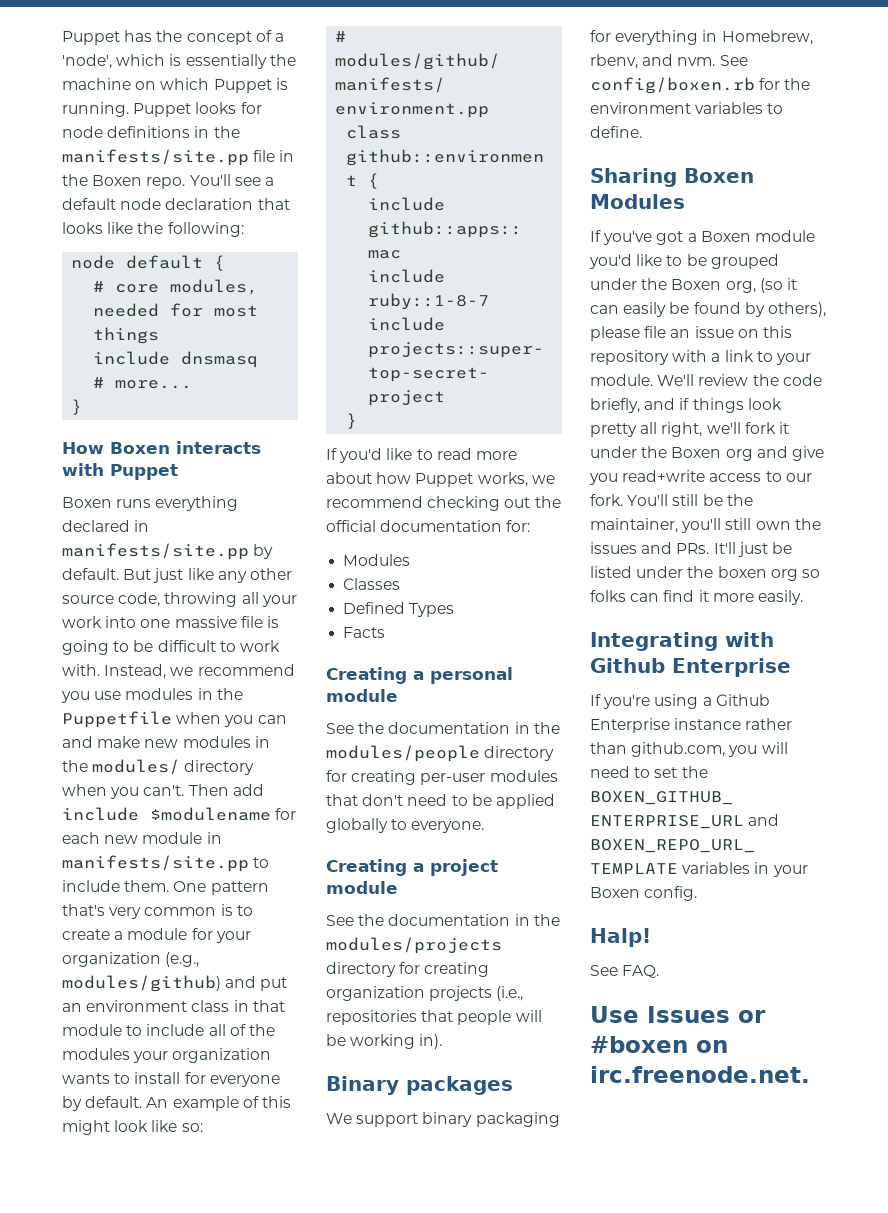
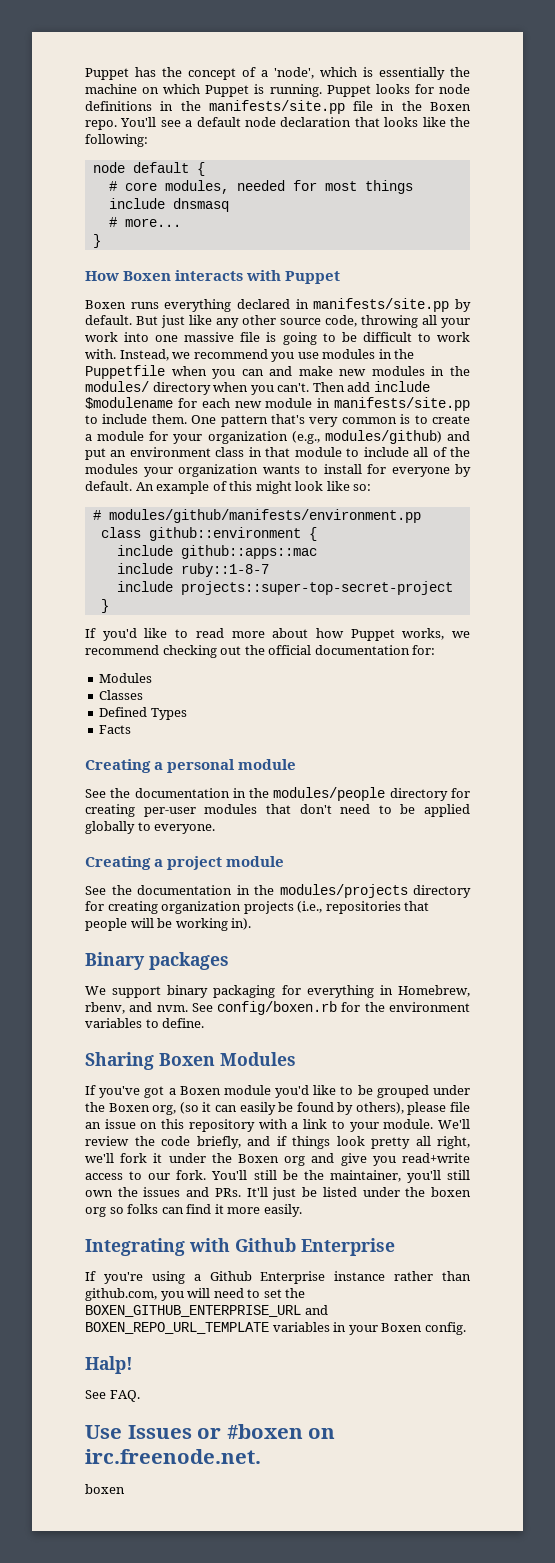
  Use Issues or #boxen on irc.freenode.net.
+ boxen

